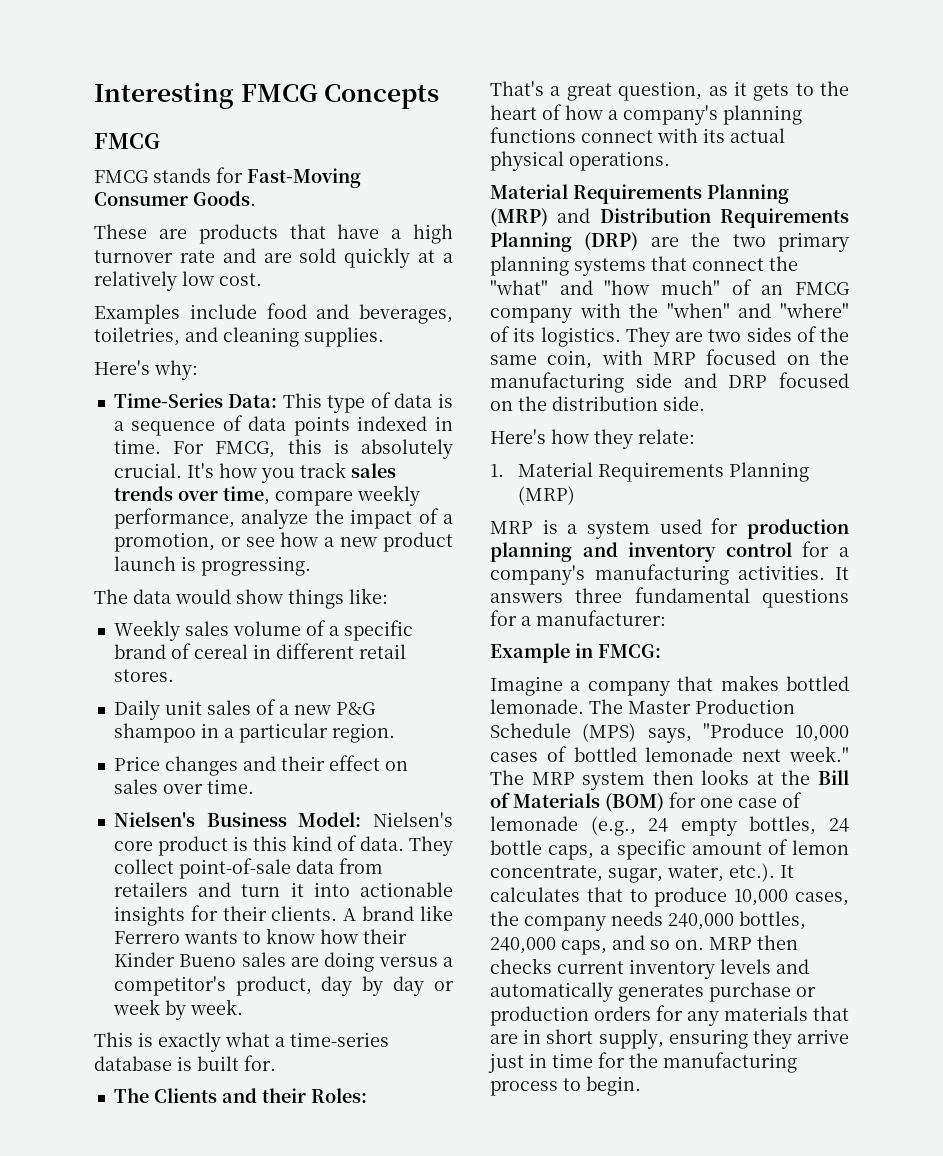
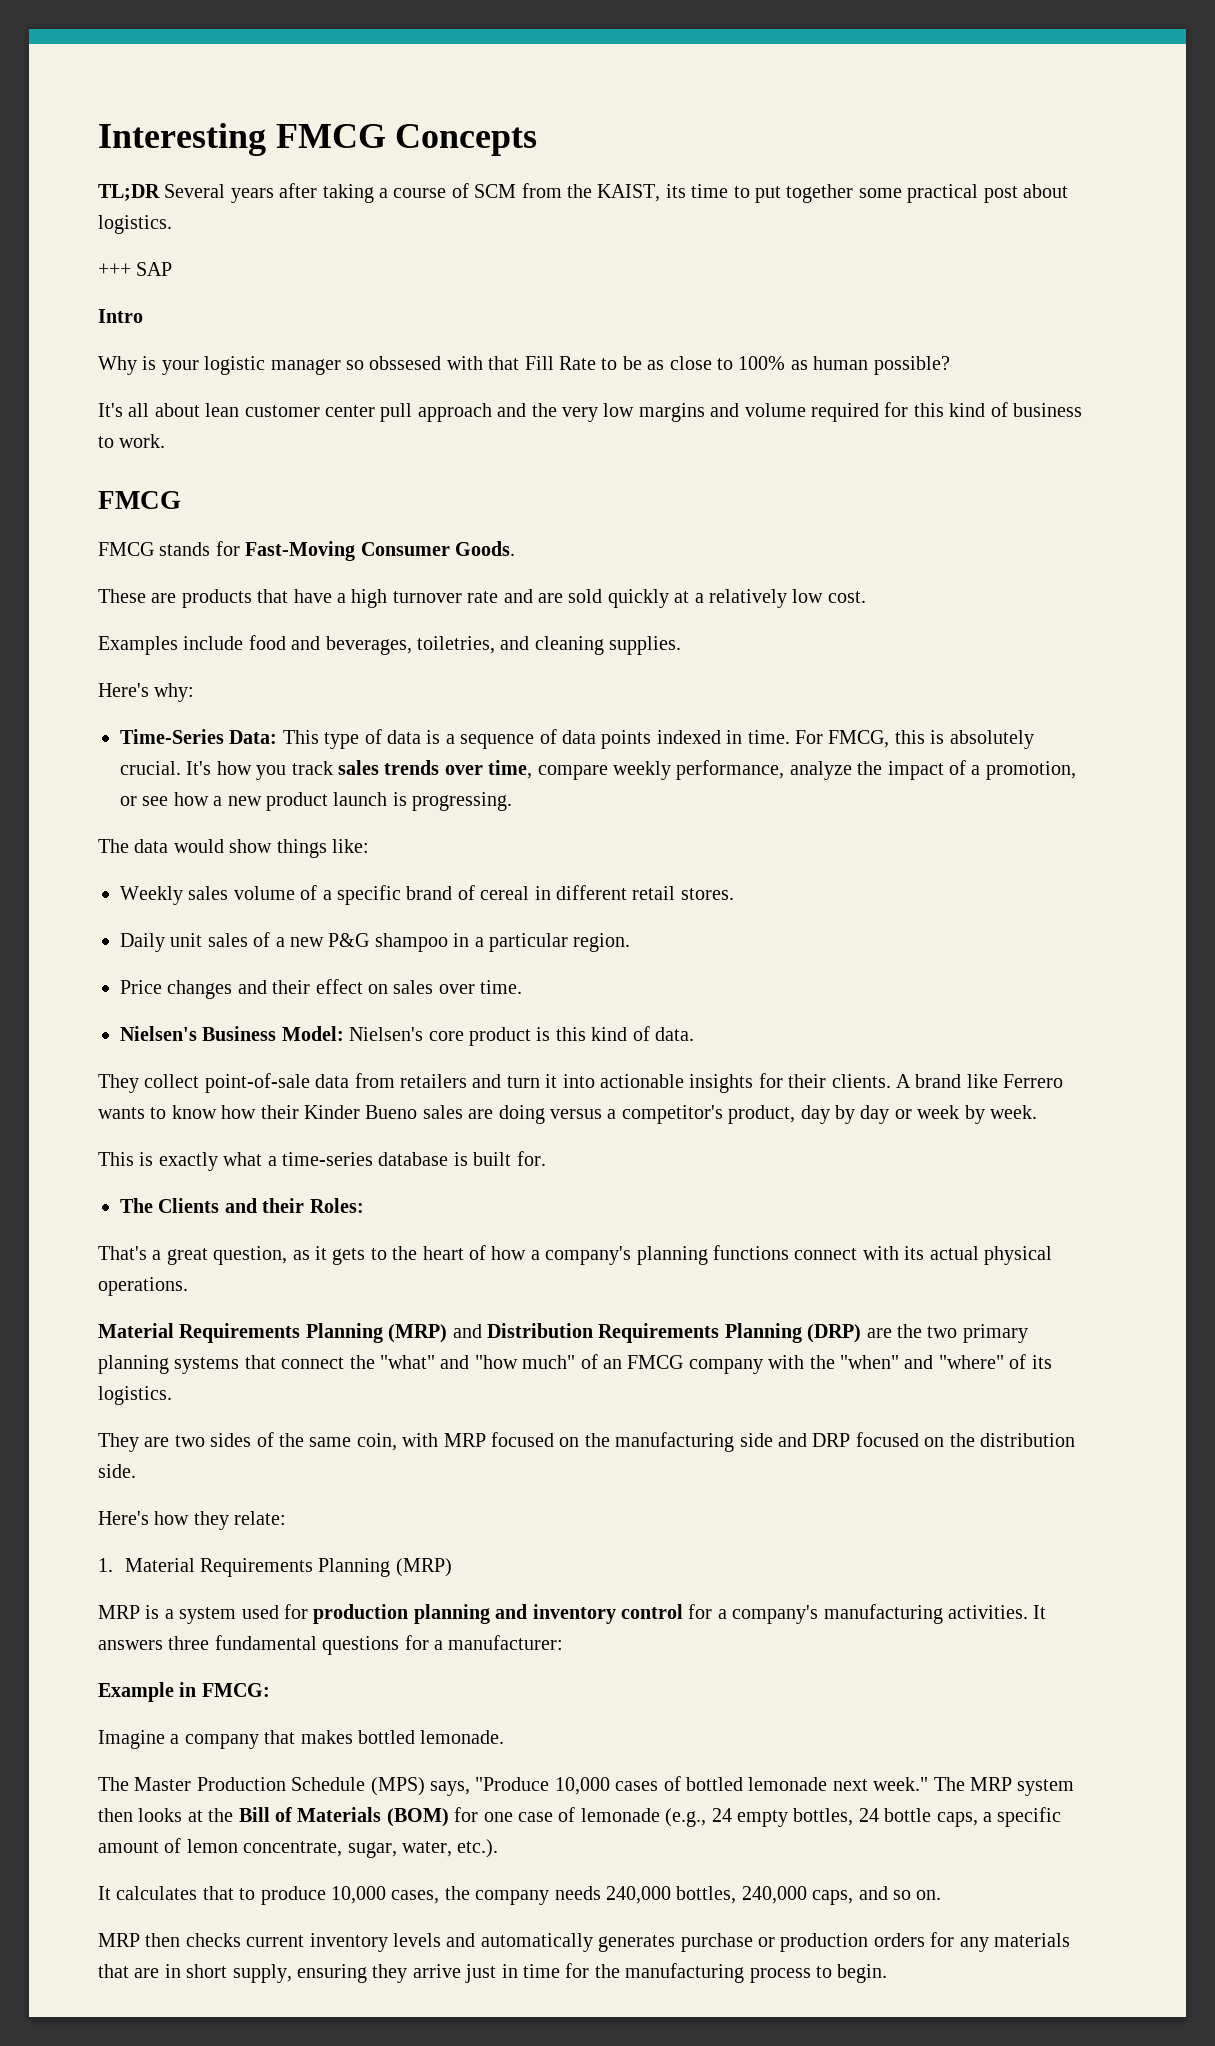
+ TL;DR Several years after taking a course of SCM from the KAIST, its time to put together some practical post about logistics.
+ +++ SAP
+ Intro
+ Why is your logistic manager so obssesed with that Fill Rate to be as close to 100% as human possible?
+ It's all about lean customer center pull approach and the very low margins and volume required for this kind of business to work.
- Nielsen's Business Model: Nielsen's core product is this kind of data. They collect point-of-sale data from retailers and turn it into actionable insights for their clients.
+ Nielsen's Business Model: Nielsen's core product is this kind of data.
+ They collect point-of-sale data from retailers and turn it into actionable insights for their clients.
- Material Requirements Planning (MRP) and Distribution Requirements Planning (DRP) are the two primary planning systems that connect the "what" and "how much" of an FMCG company with the "when" and "where" of its logistics. They are two sides of the same coin, with MRP focused on the manufacturing side and DRP focused on the distribution side.
+ Material Requirements Planning (MRP) and Distribution Requirements Planning (DRP) are the two primary planning systems that connect the "what" and "how much" of an FMCG company with the "when" and "where" of its logistics.
+ They are two sides of the same coin, with MRP focused on the manufacturing side and DRP focused on the distribution side.
- Imagine a company that makes bottled lemonade. The Master Production Schedule (MPS) says, "Produce 10,000 cases of bottled lemonade next week."
+ Imagine a company that makes bottled lemonade.
+ The Master Production Schedule (MPS) says, "Produce 10,000 cases of bottled lemonade next week."
- The MRP system then looks at the Bill of Materials (BOM) for one case of lemonade (e.g., 24 empty bottles, 24 bottle caps, a specific amount of lemon concentrate, sugar, water, etc.). It calculates that to produce 10,000 cases, the company needs 240,000 bottles, 240,000 caps, and so on. MRP then checks current inventory levels and automatically generates purchase or production orders for any materials that are in short supply, ensuring they arrive just in time for the manufacturing process to begin.
+ The MRP system then looks at the Bill of Materials (BOM) for one case of lemonade (e.g., 24 empty bottles, 24 bottle caps, a specific amount of lemon concentrate, sugar, water, etc.).
+ It calculates that to produce 10,000 cases, the company needs 240,000 bottles, 240,000 caps, and so on.
+ MRP then checks current inventory levels and automatically generates purchase or production orders for any materials that are in short supply, ensuring they arrive just in time for the manufacturing process to begin.

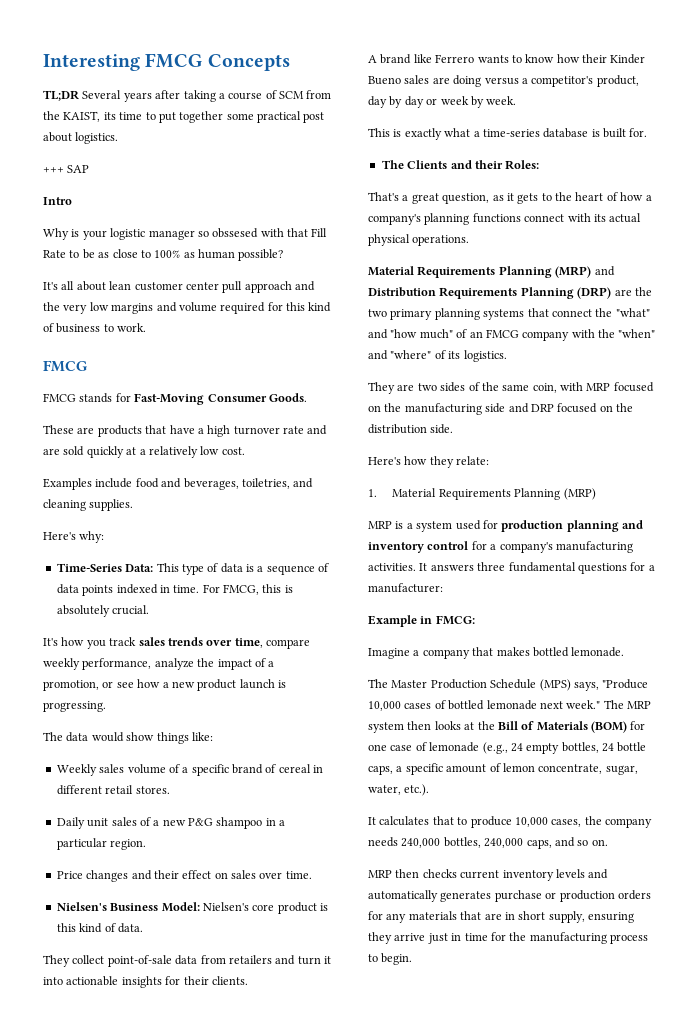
- For FMCG, this is absolutely crucial. It's how you track sales trends over time, compare weekly performance, analyze the impact of a promotion, or see how a new product launch is progressing.
+ For FMCG, this is absolutely crucial.
+ It's how you track sales trends over time, compare weekly performance, analyze the impact of a promotion, or see how a new product launch is progressing.
- They collect point-of-sale data from retailers and turn it into actionable insights for their clients. A brand like Ferrero wants to know how their Kinder Bueno sales are doing versus a competitor's product, day by day or week by week.
+ They collect point-of-sale data from retailers and turn it into actionable insights for their clients.
+ A brand like Ferrero wants to know how their Kinder Bueno sales are doing versus a competitor's product, day by day or week by week.

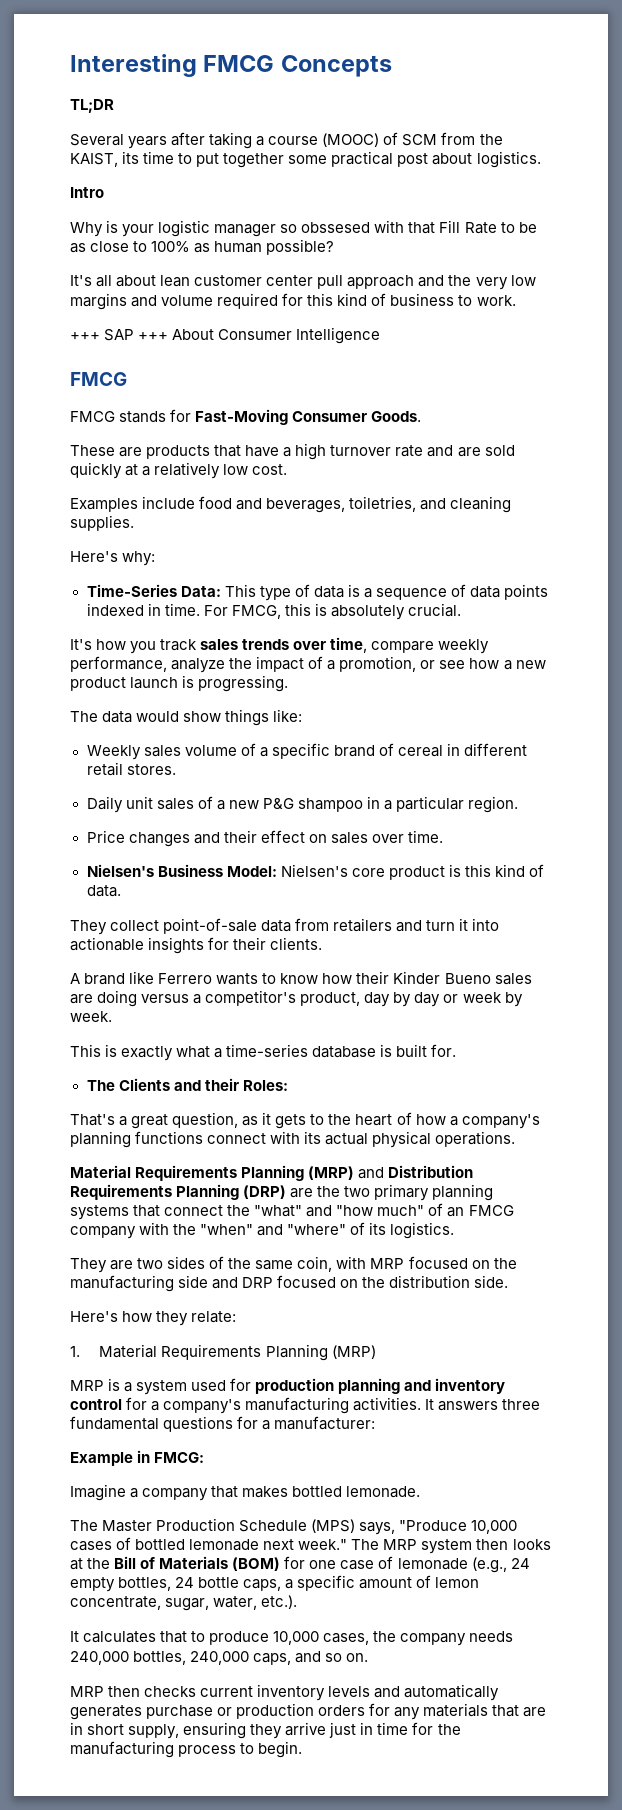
- TL;DR Several years after taking a course of SCM from the KAIST, its time to put together some practical post about logistics.
+ TL;DR
+ Several years after taking a course (MOOC) of SCM from the KAIST, its time to put together some practical post about logistics.
- +++ SAP
+ +++ SAP +++ About Consumer Intelligence

